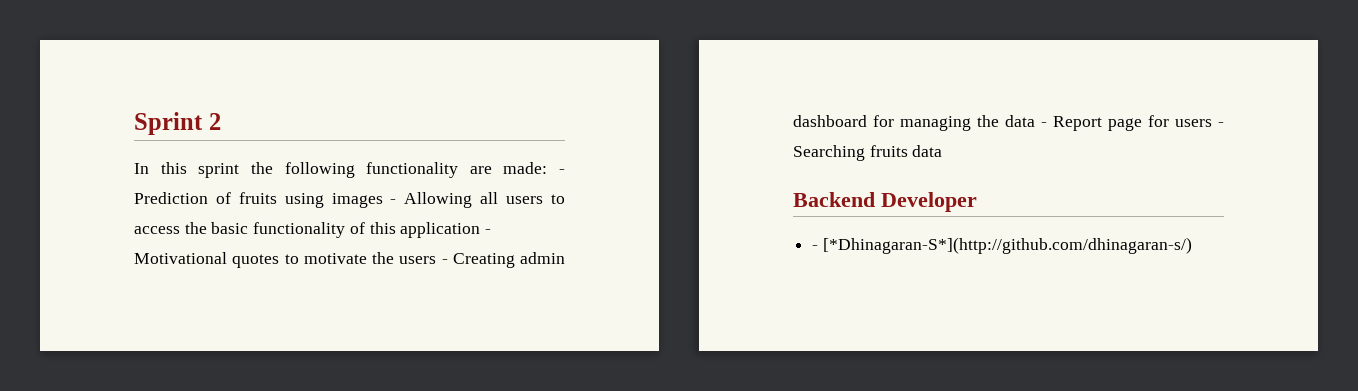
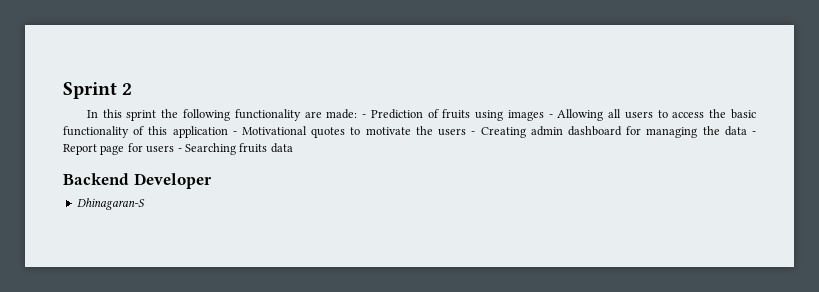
- - [*Dhinagaran-S*](http://github.com/dhinagaran-s/)
+ Dhinagaran-S

